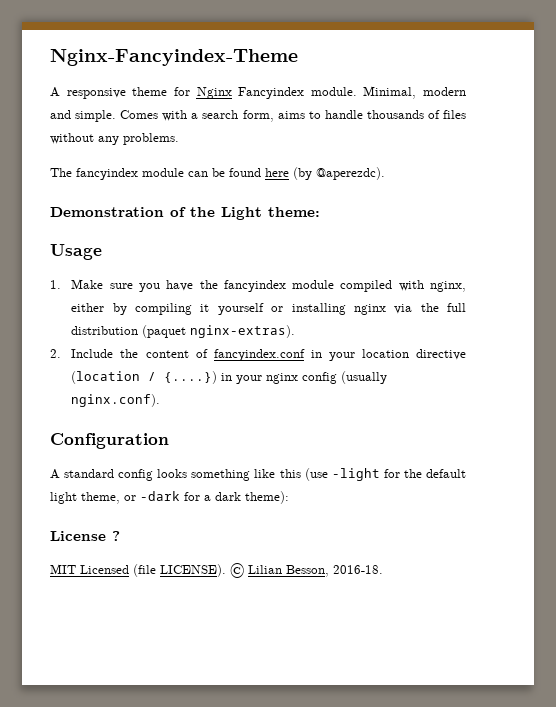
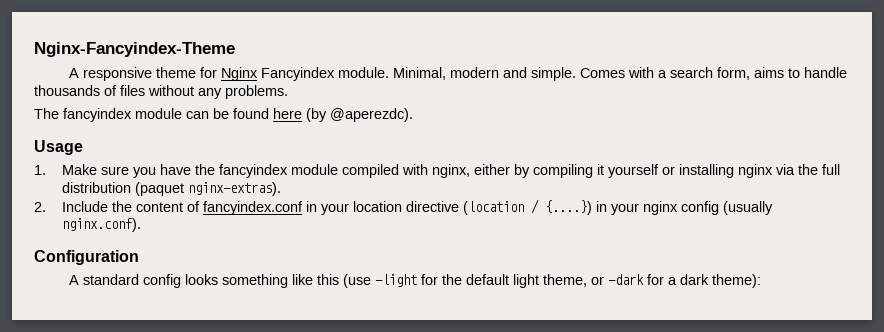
- Demonstration of the Light theme:
- License ?
- MIT Licensed (file LICENSE). © Lilian Besson, 2016-18.

